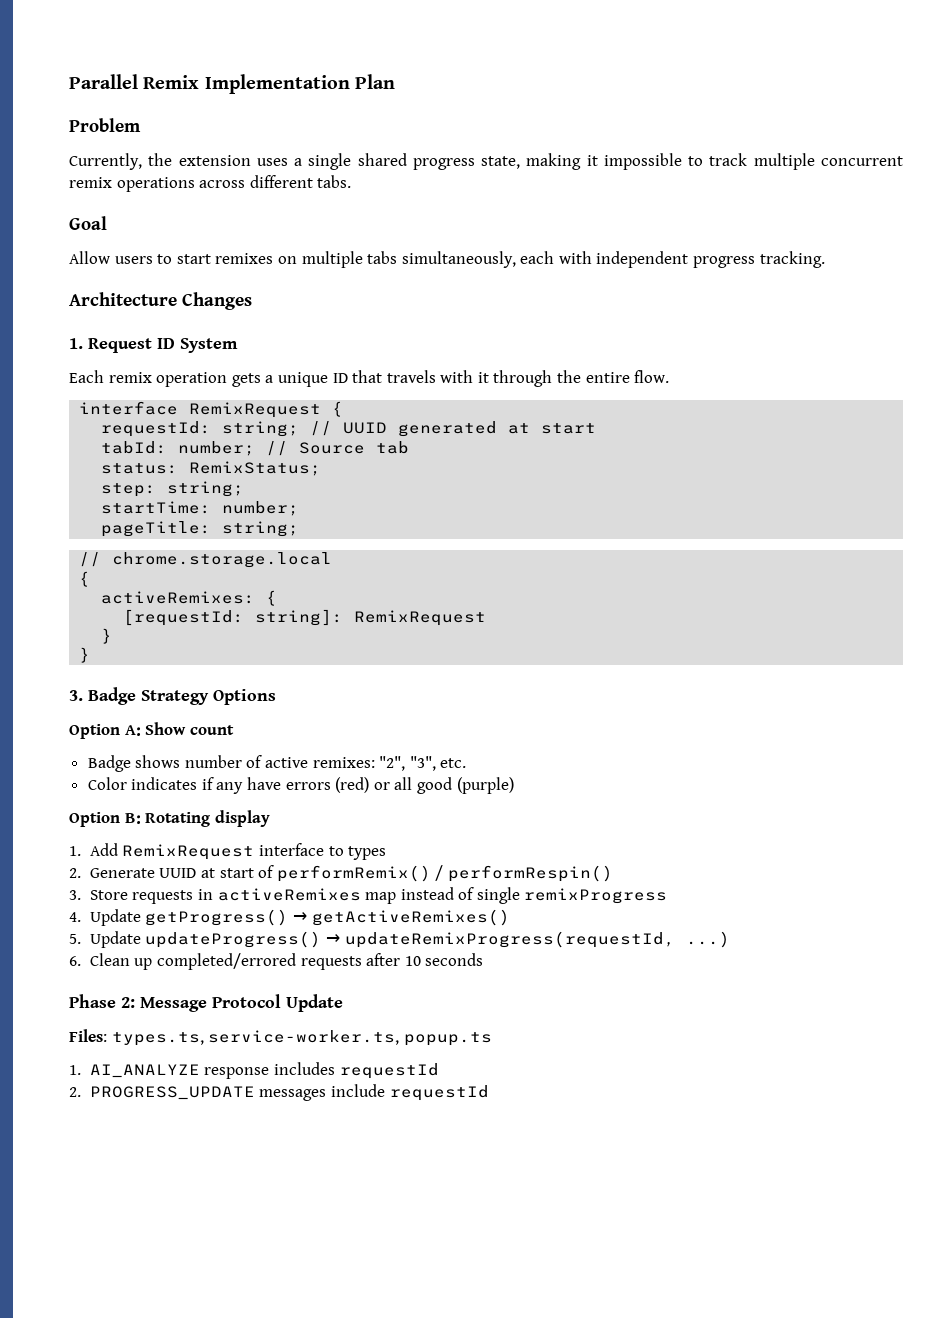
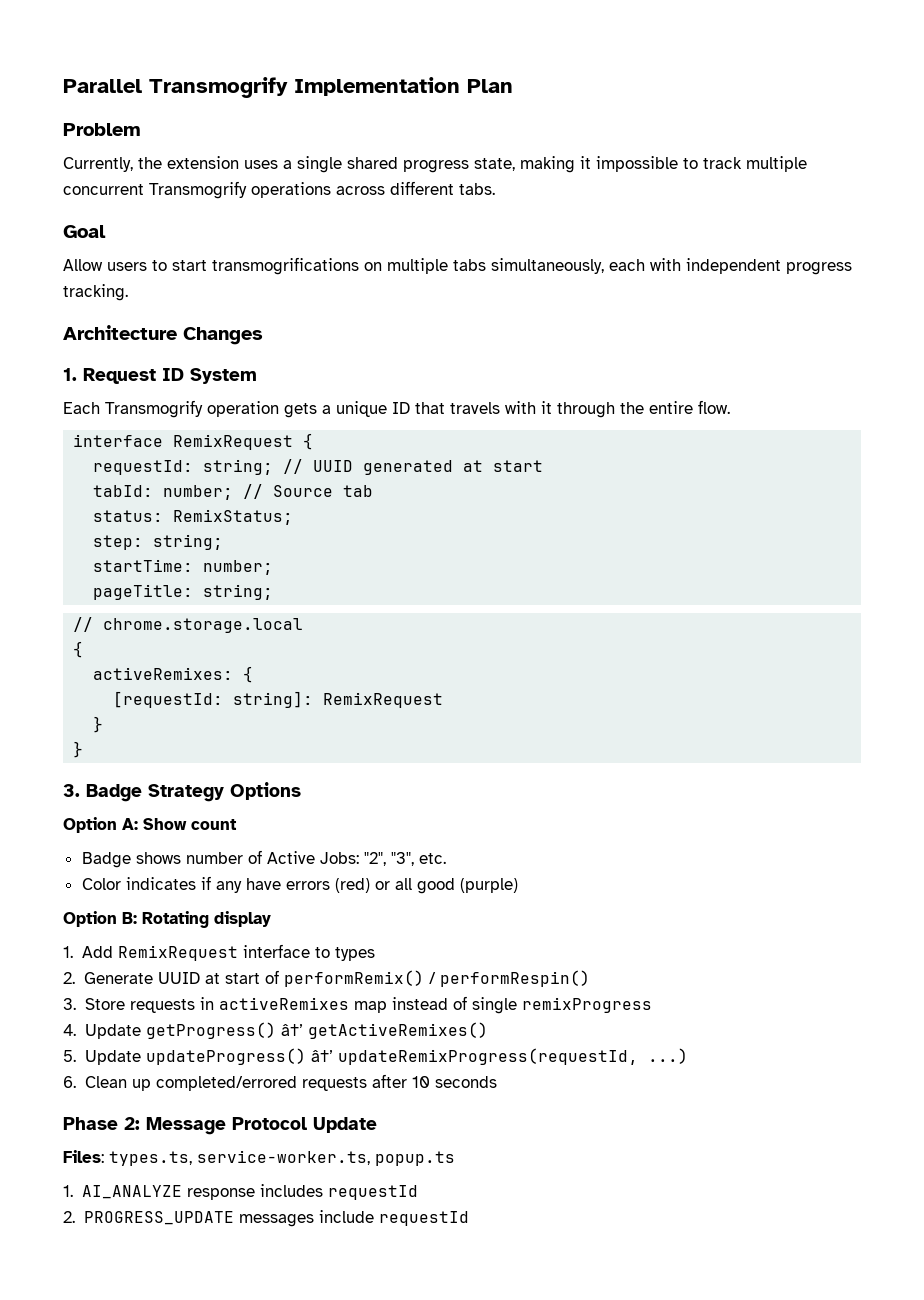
- Parallel Remix Implementation Plan
+ Parallel Transmogrify Implementation Plan
- Currently, the extension uses a single shared progress state, making it impossible to track multiple concurrent remix operations across different tabs.
+ Currently, the extension uses a single shared progress state, making it impossible to track multiple concurrent Transmogrify operations across different tabs.
- Allow users to start remixes on multiple tabs simultaneously, each with independent progress tracking.
+ Allow users to start transmogrifications on multiple tabs simultaneously, each with independent progress tracking.
- Each remix operation gets a unique ID that travels with it through the entire flow.
+ Each Transmogrify operation gets a unique ID that travels with it through the entire flow.
- Badge shows number of active remixes: "2", "3", etc.
+ Badge shows number of Active Jobs: "2", "3", etc.
- 4. Update getProgress() → getActiveRemixes()
+ 4. Update getProgress() â†’ getActiveRemixes()
- 5. Update updateProgress() → updateRemixProgress(requestId, ...)
+ 5. Update updateProgress() â†’ updateRemixProgress(requestId, ...)

